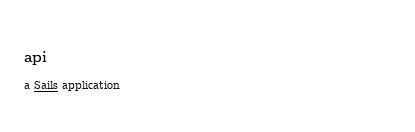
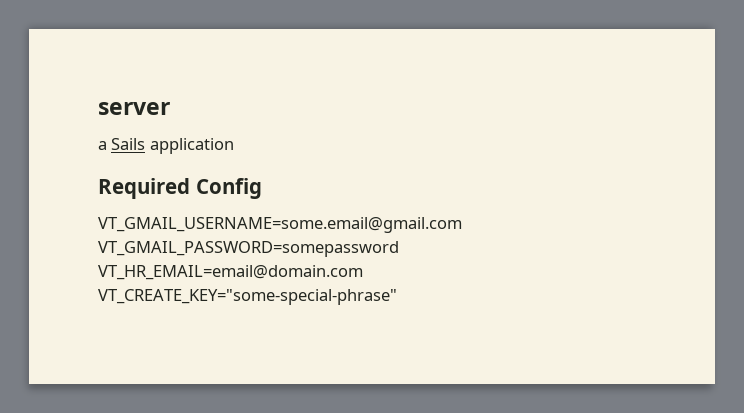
- api
+ server
+ Required Config
+ VT_GMAIL_USERNAME=some.email@gmail.com VT_GMAIL_PASSWORD=somepassword VT_HR_EMAIL=email@domain.com VT_CREATE_KEY="some-special-phrase"

